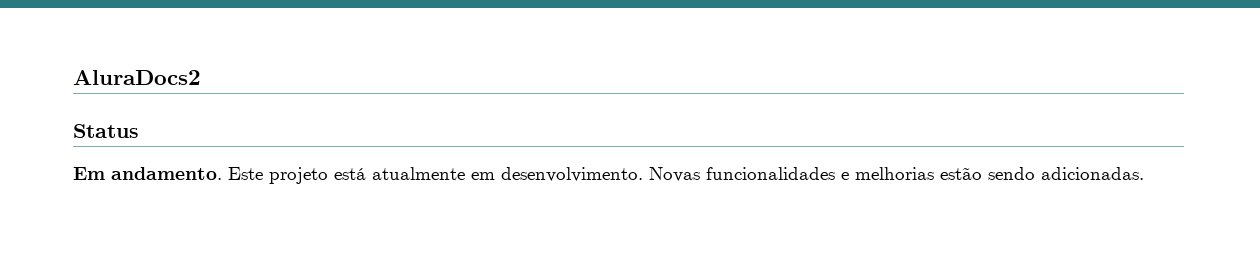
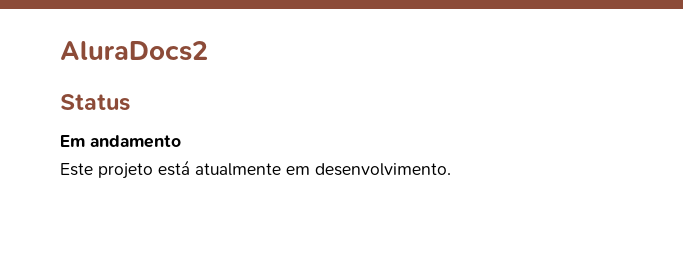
- Em andamento. Este projeto está atualmente em desenvolvimento. Novas funcionalidades e melhorias estão sendo adicionadas.
+ Em andamento
+ Este projeto está atualmente em desenvolvimento.

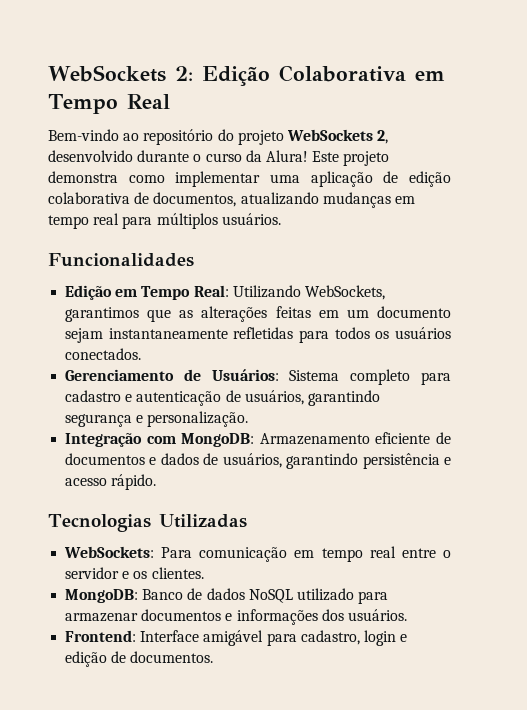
- AluraDocs2
- Status
- Em andamento
- Este projeto está atualmente em desenvolvimento.
+ WebSockets 2: Edição Colaborativa em Tempo Real
+ Bem-vindo ao repositório do projeto WebSockets 2, desenvolvido durante o curso da Alura! Este projeto demonstra como implementar uma aplicação de edição colaborativa de documentos, atualizando mudanças em tempo real para múltiplos usuários.
+ Funcionalidades
+ Edição em Tempo Real: Utilizando WebSockets, garantimos que as alterações feitas em um documento sejam instantaneamente refletidas para todos os usuários conectados.
+ Gerenciamento de Usuários: Sistema completo para cadastro e autenticação de usuários, garantindo segurança e personalização.
+ Integração com MongoDB: Armazenamento eficiente de documentos e dados de usuários, garantindo persistência e acesso rápido.
+ Tecnologias Utilizadas
+ WebSockets: Para comunicação em tempo real entre o servidor e os clientes.
+ MongoDB: Banco de dados NoSQL utilizado para armazenar documentos e informações dos usuários.
+ Frontend: Interface amigável para cadastro, login e edição de documentos.

